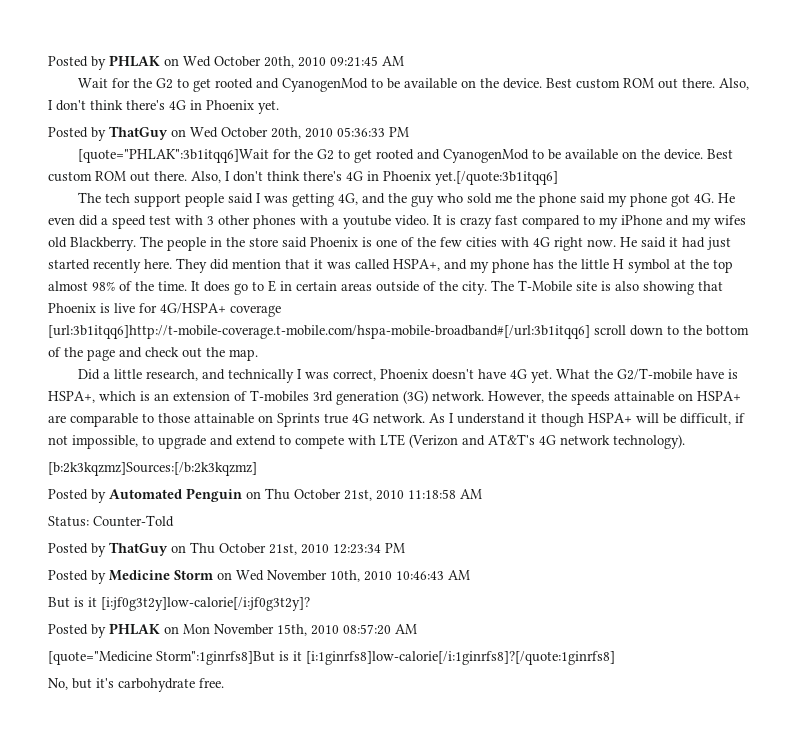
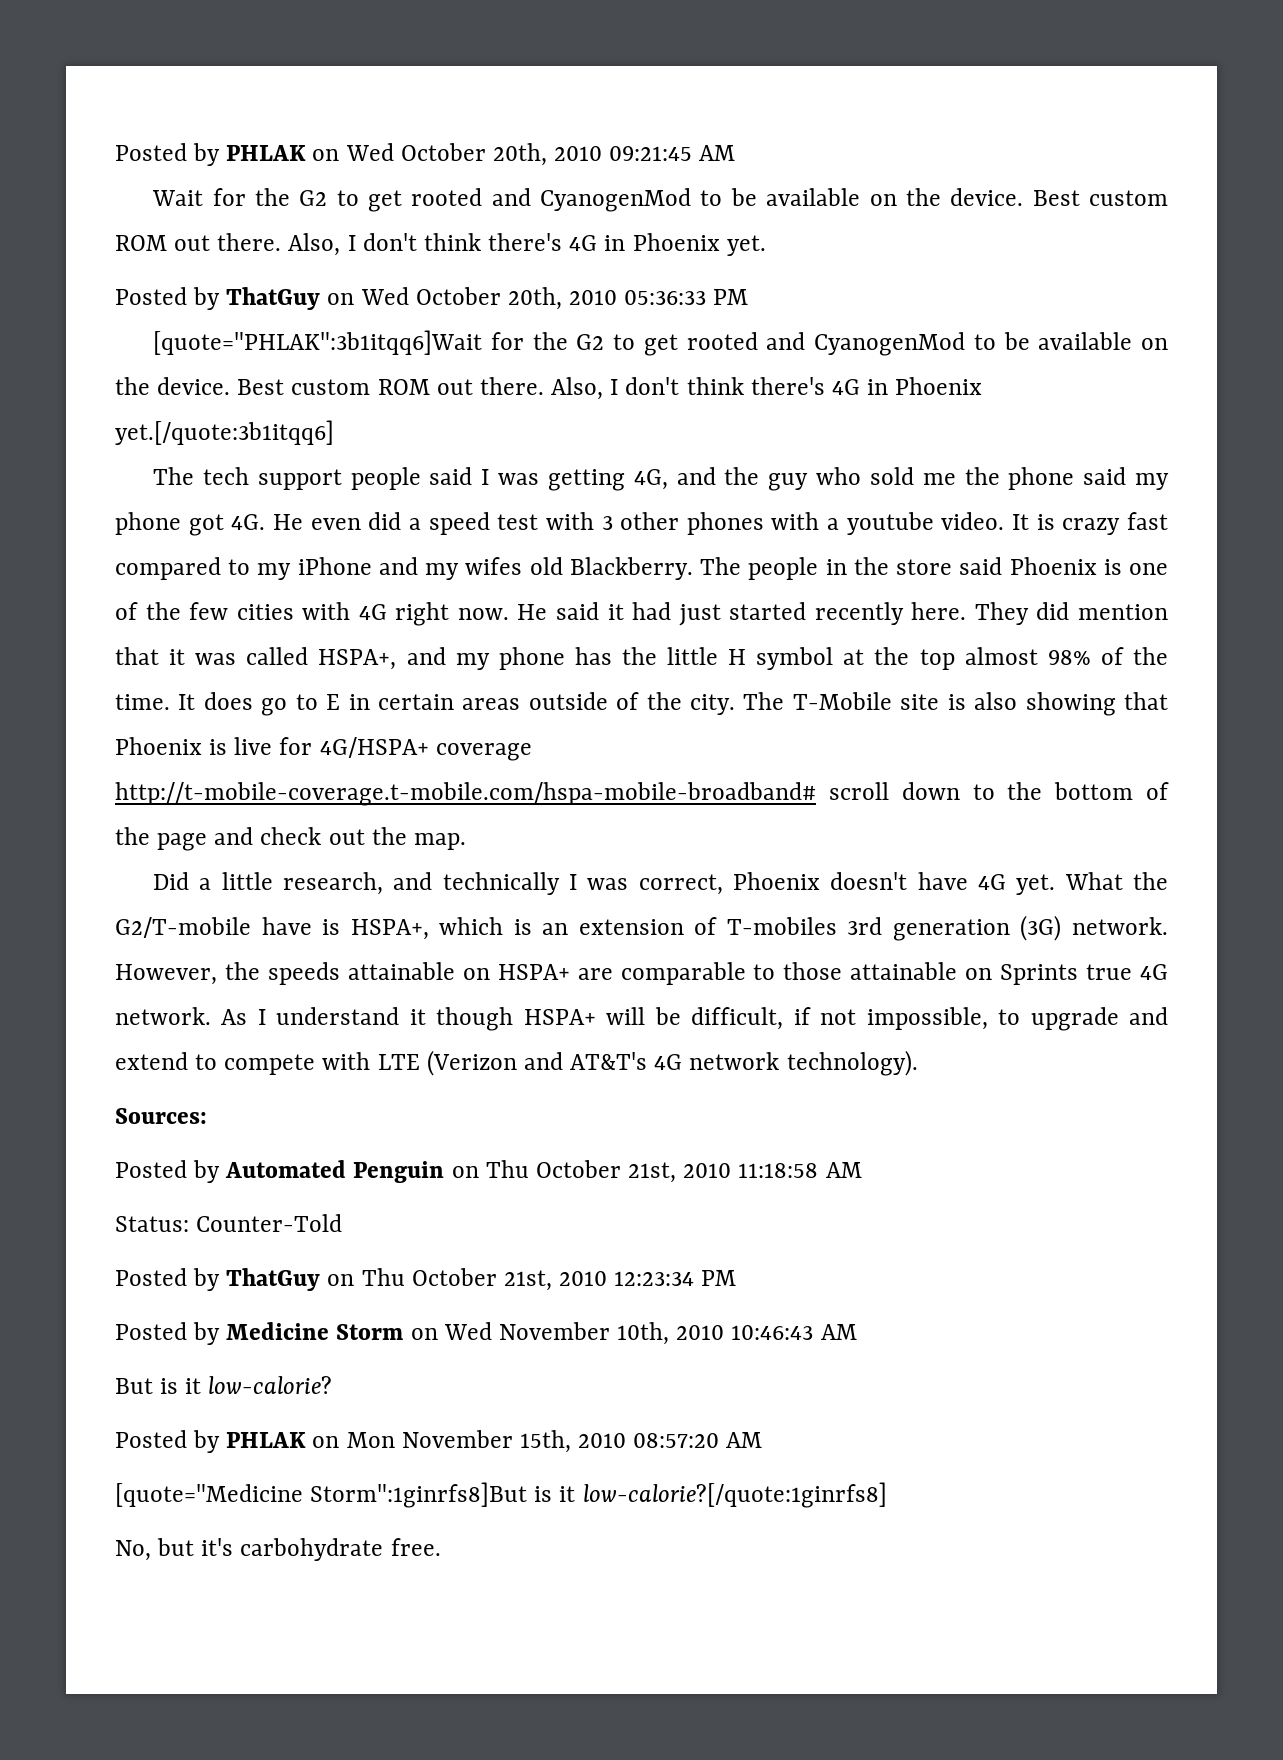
- The T-Mobile site is also showing that Phoenix is live for 4G/HSPA+ coverage [url:3b1itqq6]http://t-mobile-coverage.t-mobile.com/hspa-mobile-broadband#[/url:3b1itqq6] scroll down to the bottom of the page and check out the map.
+ The T-Mobile site is also showing that Phoenix is live for 4G/HSPA+ coverage http://t-mobile-coverage.t-mobile.com/hspa-mobile-broadband# scroll down to the bottom of the page and check out the map.
- [b:2k3kqzmz]Sources:[/b:2k3kqzmz]
+ Sources:
- But is it [i:jf0g3t2y]low-calorie[/i:jf0g3t2y]?
+ But is it low-calorie?
- [quote="Medicine Storm":1ginrfs8]But is it [i:1ginrfs8]low-calorie[/i:1ginrfs8]?[/quote:1ginrfs8]
+ [quote="Medicine Storm":1ginrfs8]But is it low-calorie?[/quote:1ginrfs8]

